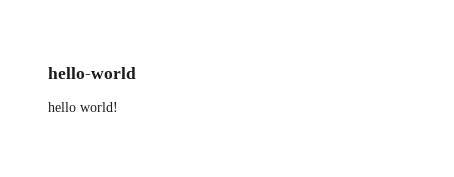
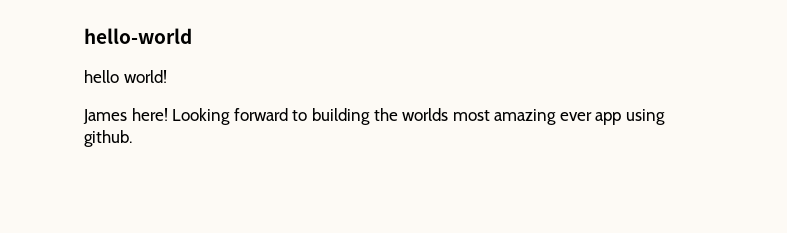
+ James here! Looking forward to building the worlds most amazing ever app using github.

